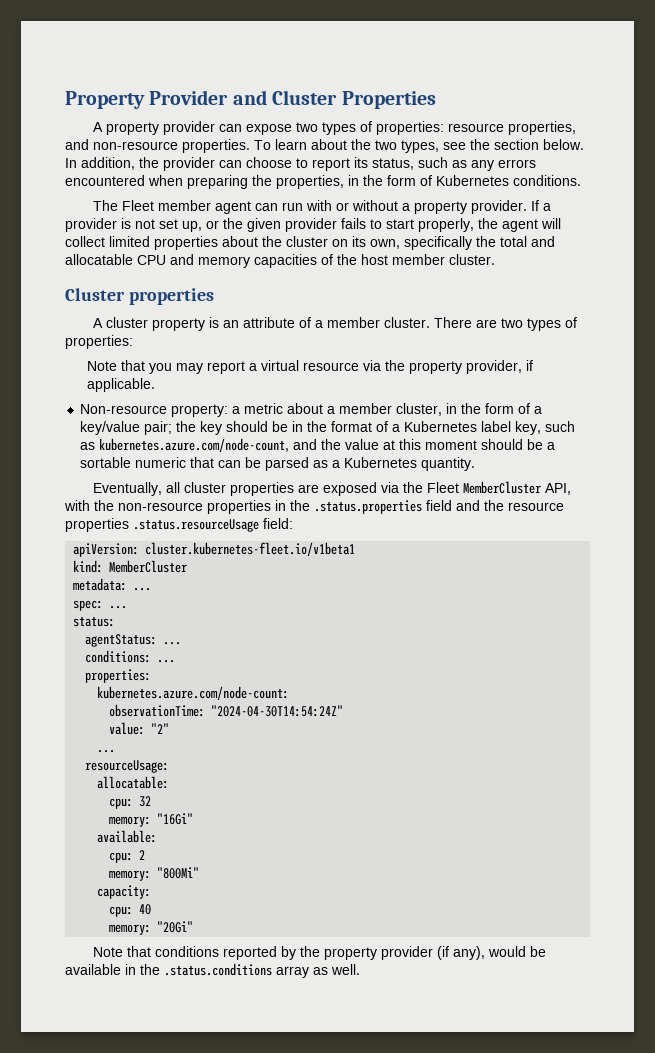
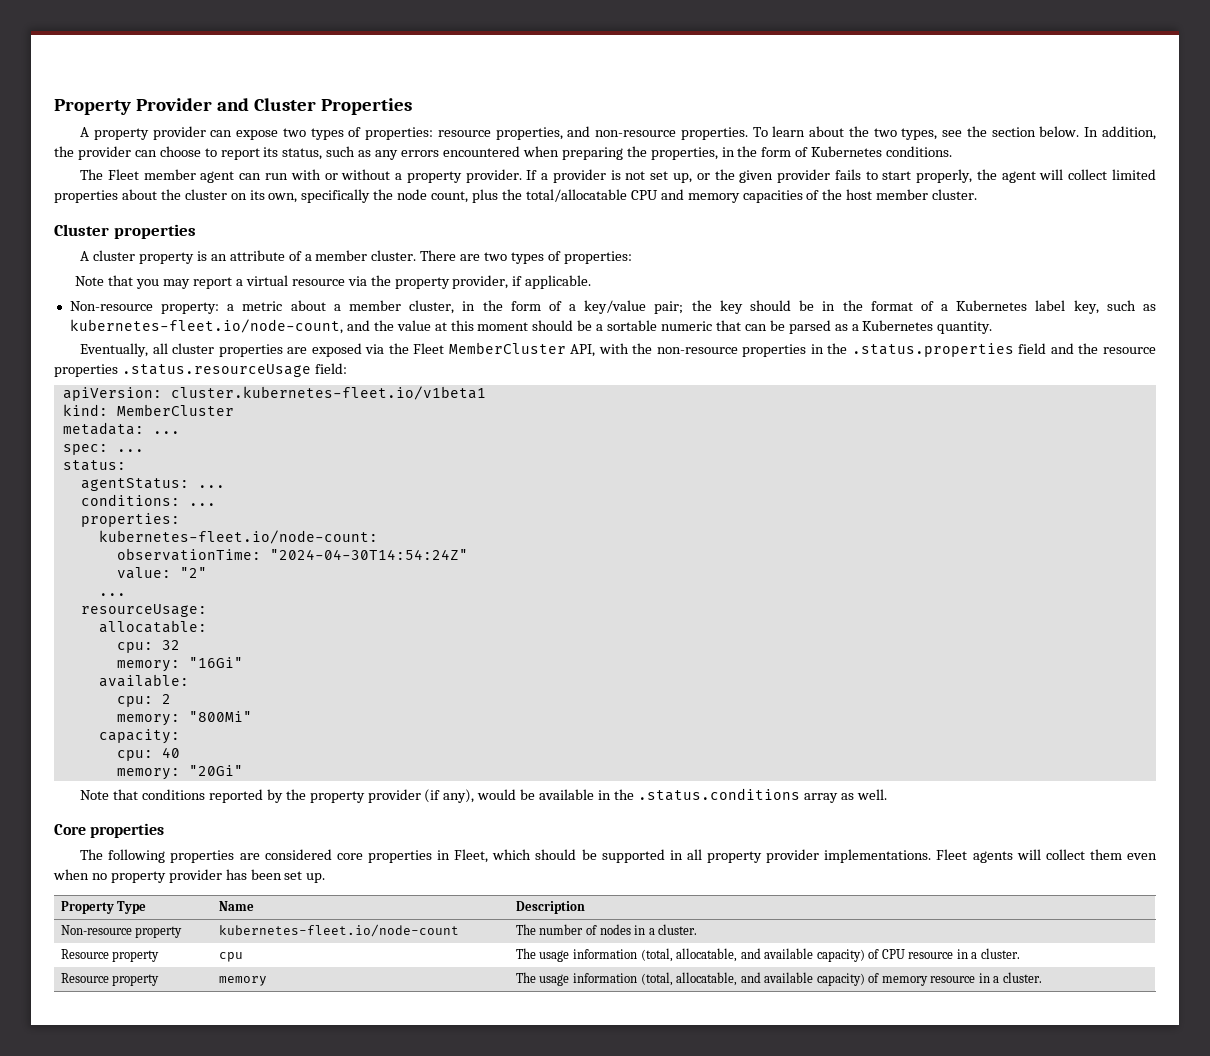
- If a provider is not set up, or the given provider fails to start properly, the agent will collect limited properties about the cluster on its own, specifically the total and allocatable CPU and memory capacities of the host member cluster.
+ If a provider is not set up, or the given provider fails to start properly, the agent will collect limited properties about the cluster on its own, specifically the node count, plus the total/allocatable CPU and memory capacities of the host member cluster.
- Non-resource property: a metric about a member cluster, in the form of a key/value pair; the key should be in the format of a Kubernetes label key, such as kubernetes.azure.com/node-count, and the value at this moment should be a sortable numeric that can be parsed as a Kubernetes quantity.
+ Non-resource property: a metric about a member cluster, in the form of a key/value pair; the key should be in the format of a Kubernetes label key, such as kubernetes-fleet.io/node-count, and the value at this moment should be a sortable numeric that can be parsed as a Kubernetes quantity.
- kubernetes.azure.com/node-count:
+ kubernetes-fleet.io/node-count:
+ Core properties
+ The following properties are considered core properties in Fleet, which should be supported in all property provider implementations. Fleet agents will collect them even when no property provider has been set up.
+ Property Type | Name | Description
+ Non-resource property | kubernetes-fleet.io/node-count | The number of nodes in a cluster.
+ Resource property | cpu | The usage information (total, allocatable, and available capacity) of CPU resource in a cluster.
+ Resource property | memory | The usage information (total, allocatable, and available capacity) of memory resource in a cluster.

